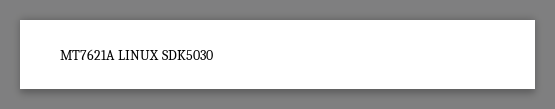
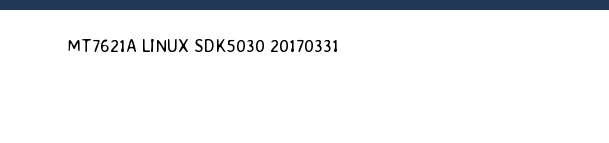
- MT7621A LINUX SDK5030
+ MT7621A LINUX SDK5030 20170331

